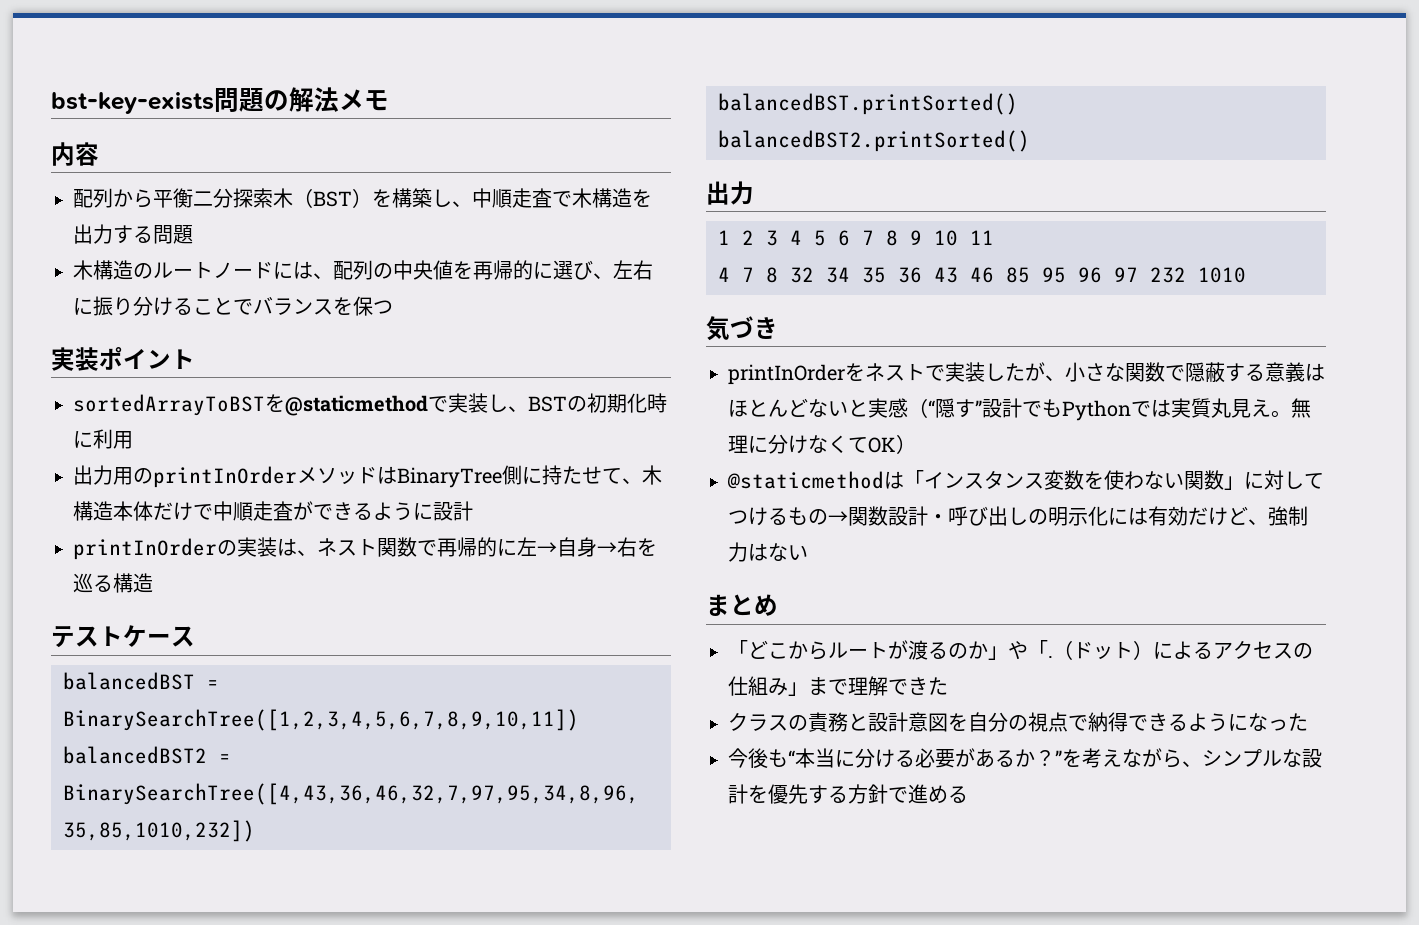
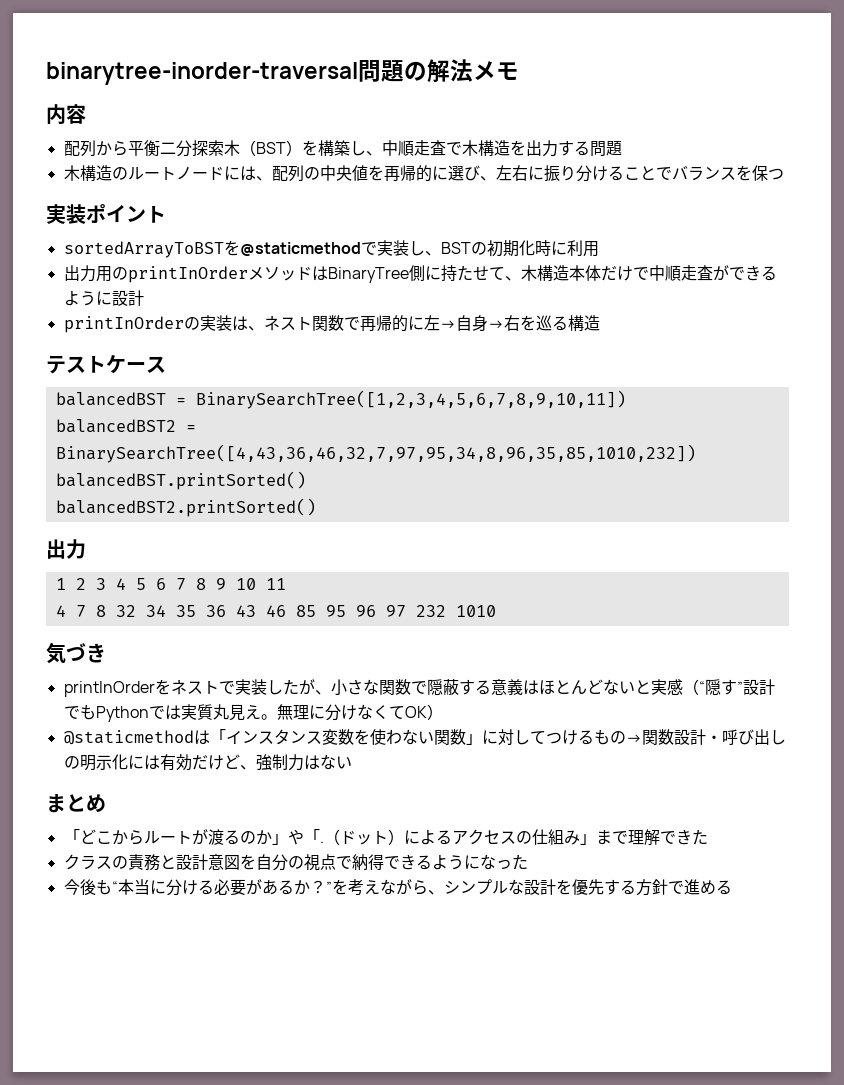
- bst-key-exists問題の解法メモ
+ binarytree-inorder-traversal問題の解法メモ

